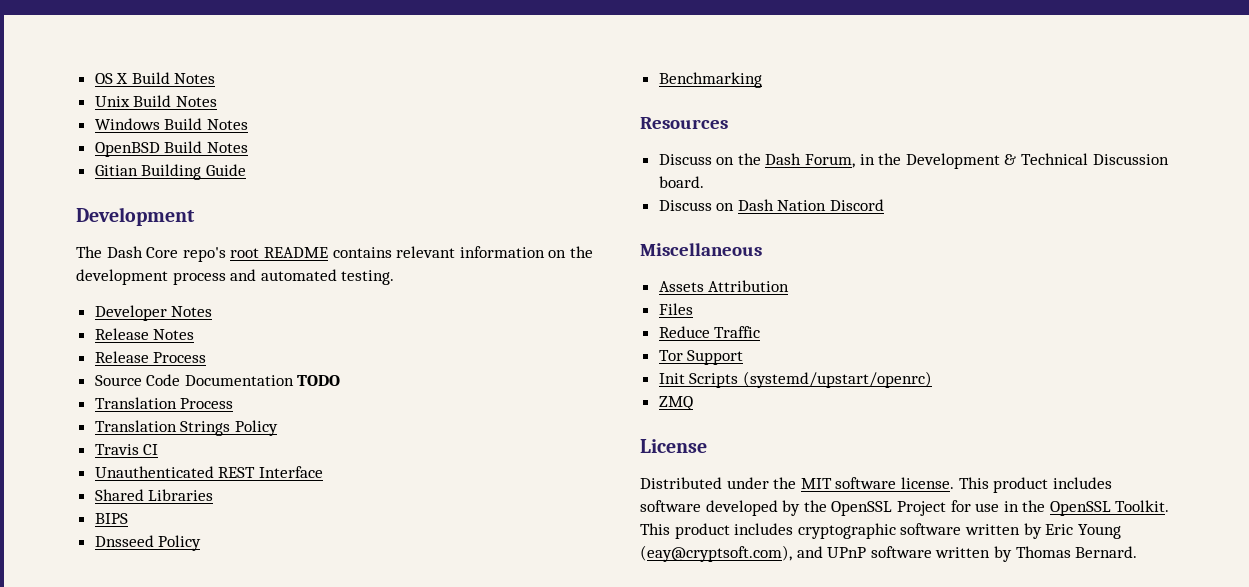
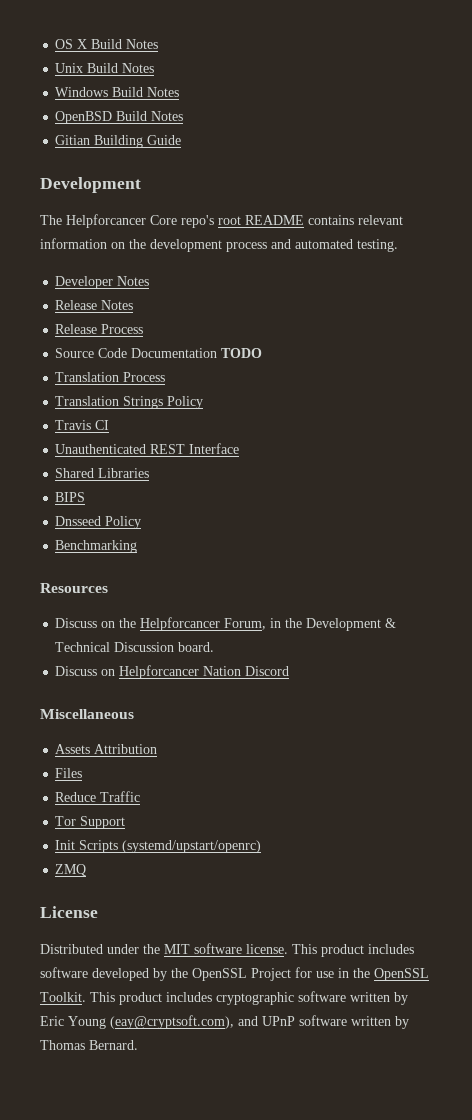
- The Dash Core repo's root README contains relevant information on the development process and automated testing.
+ The Helpforcancer Core repo's root README contains relevant information on the development process and automated testing.
- Discuss on the Dash Forum, in the Development & Technical Discussion board.
+ Discuss on the Helpforcancer Forum, in the Development & Technical Discussion board.
- Discuss on Dash Nation Discord
+ Discuss on Helpforcancer Nation Discord

